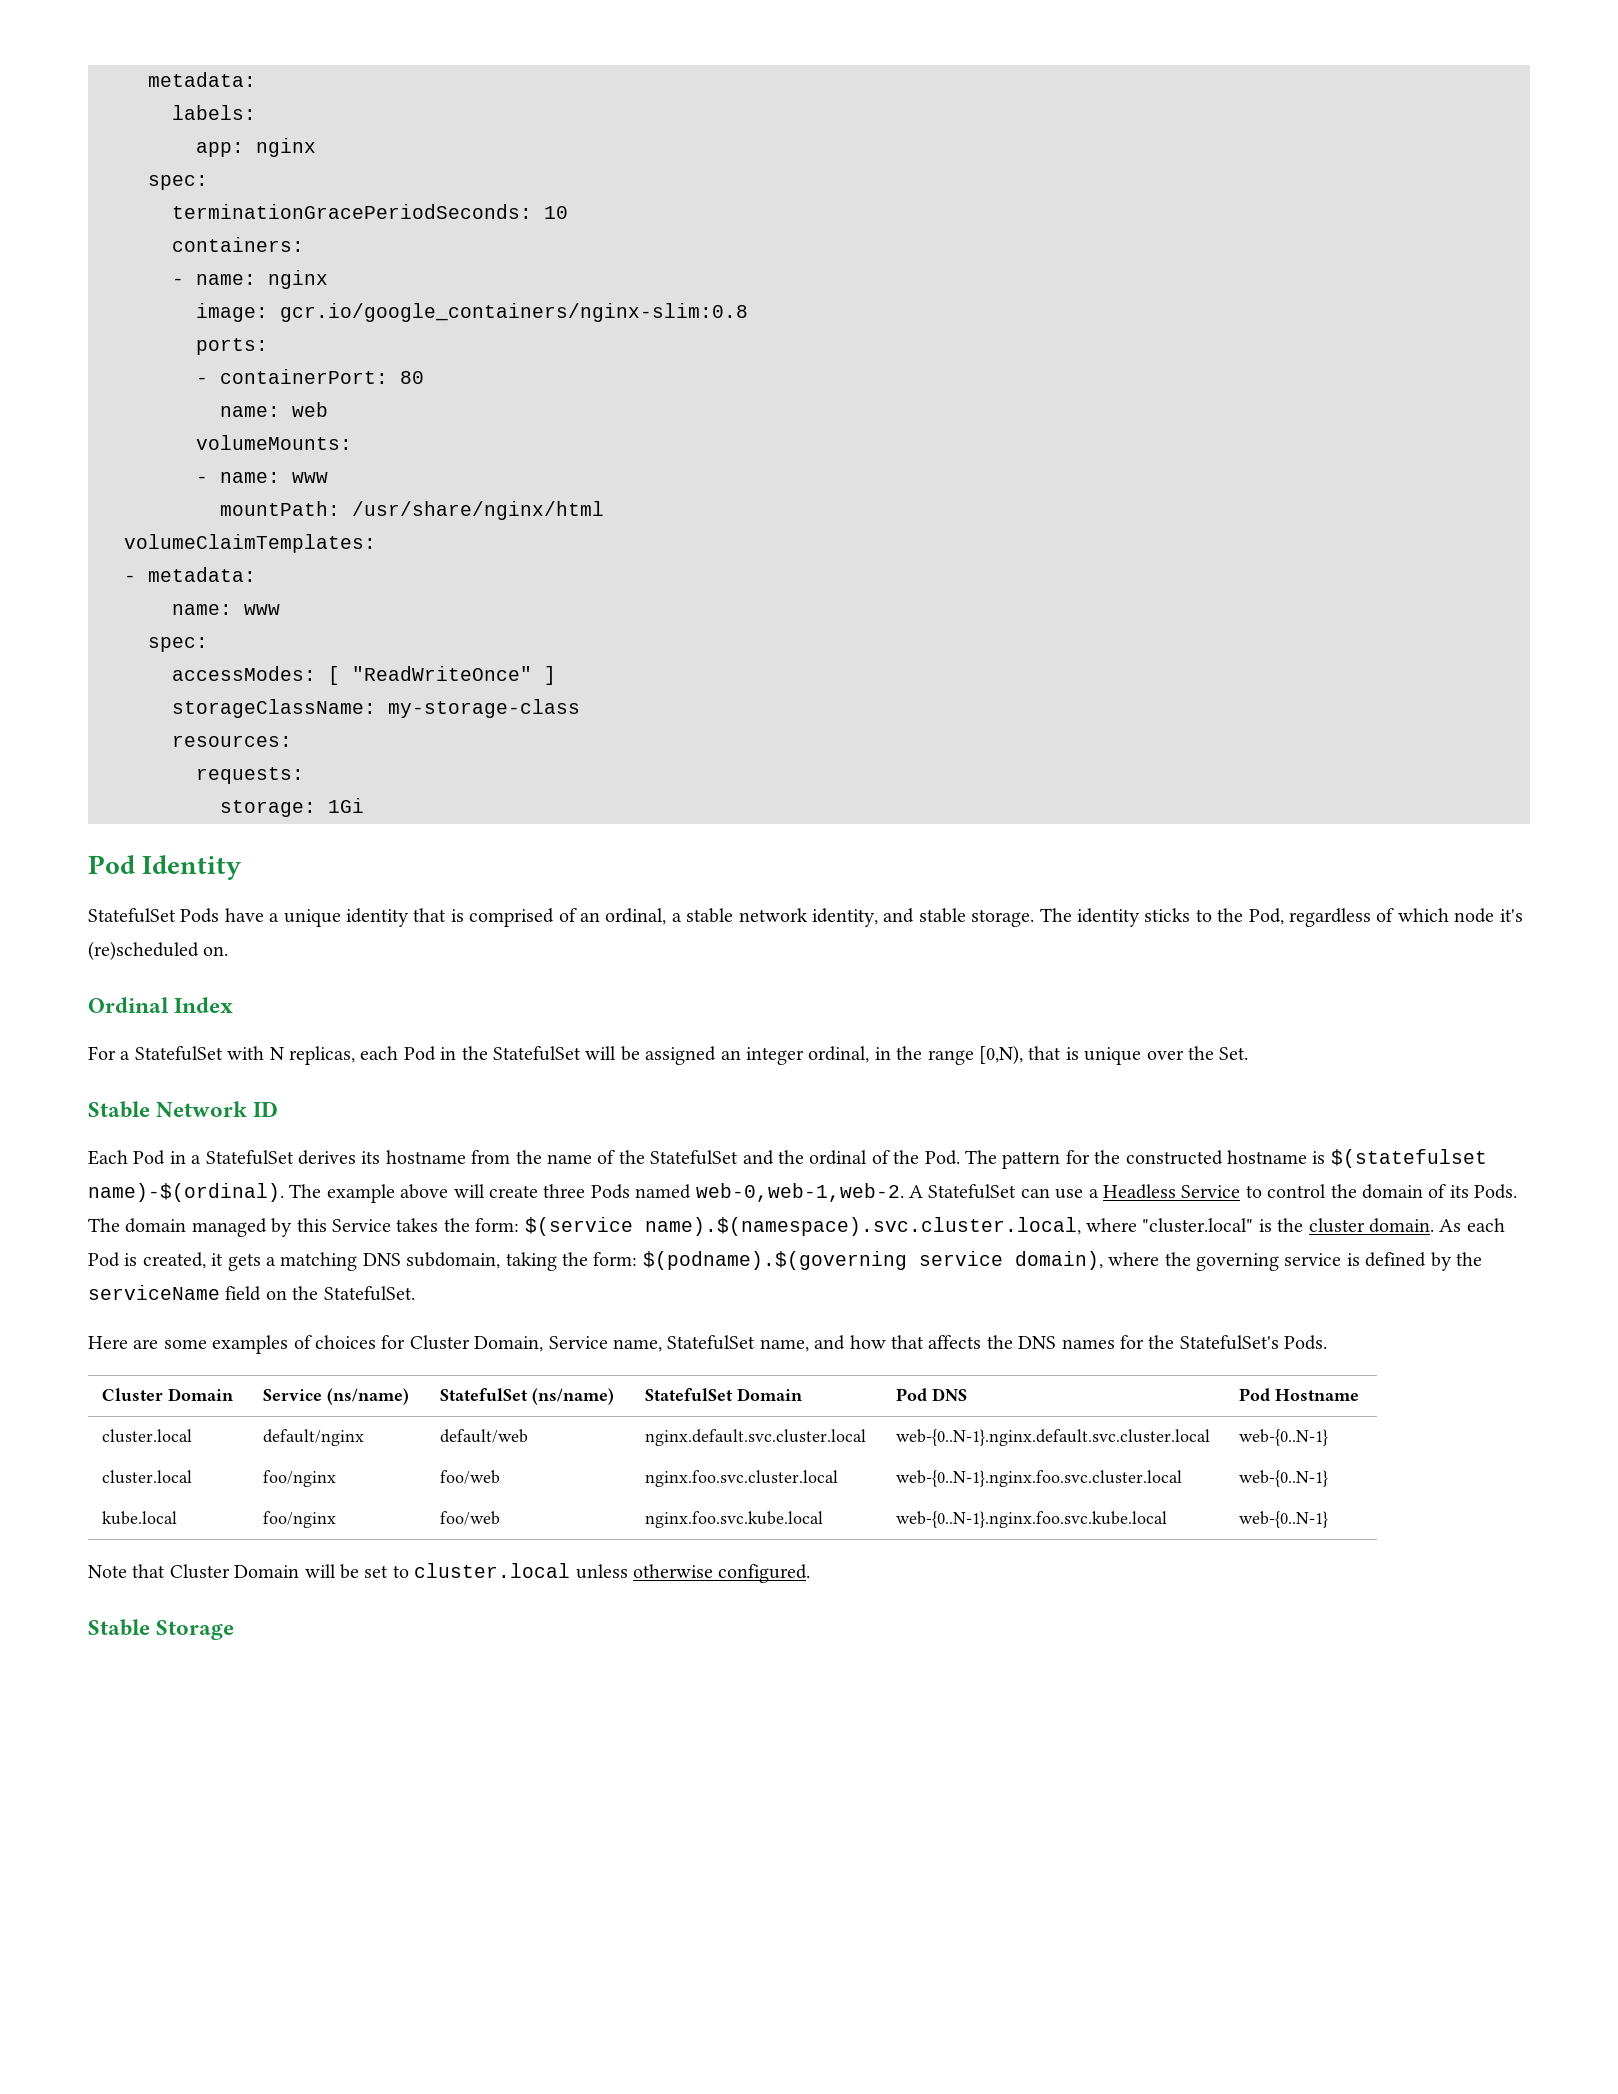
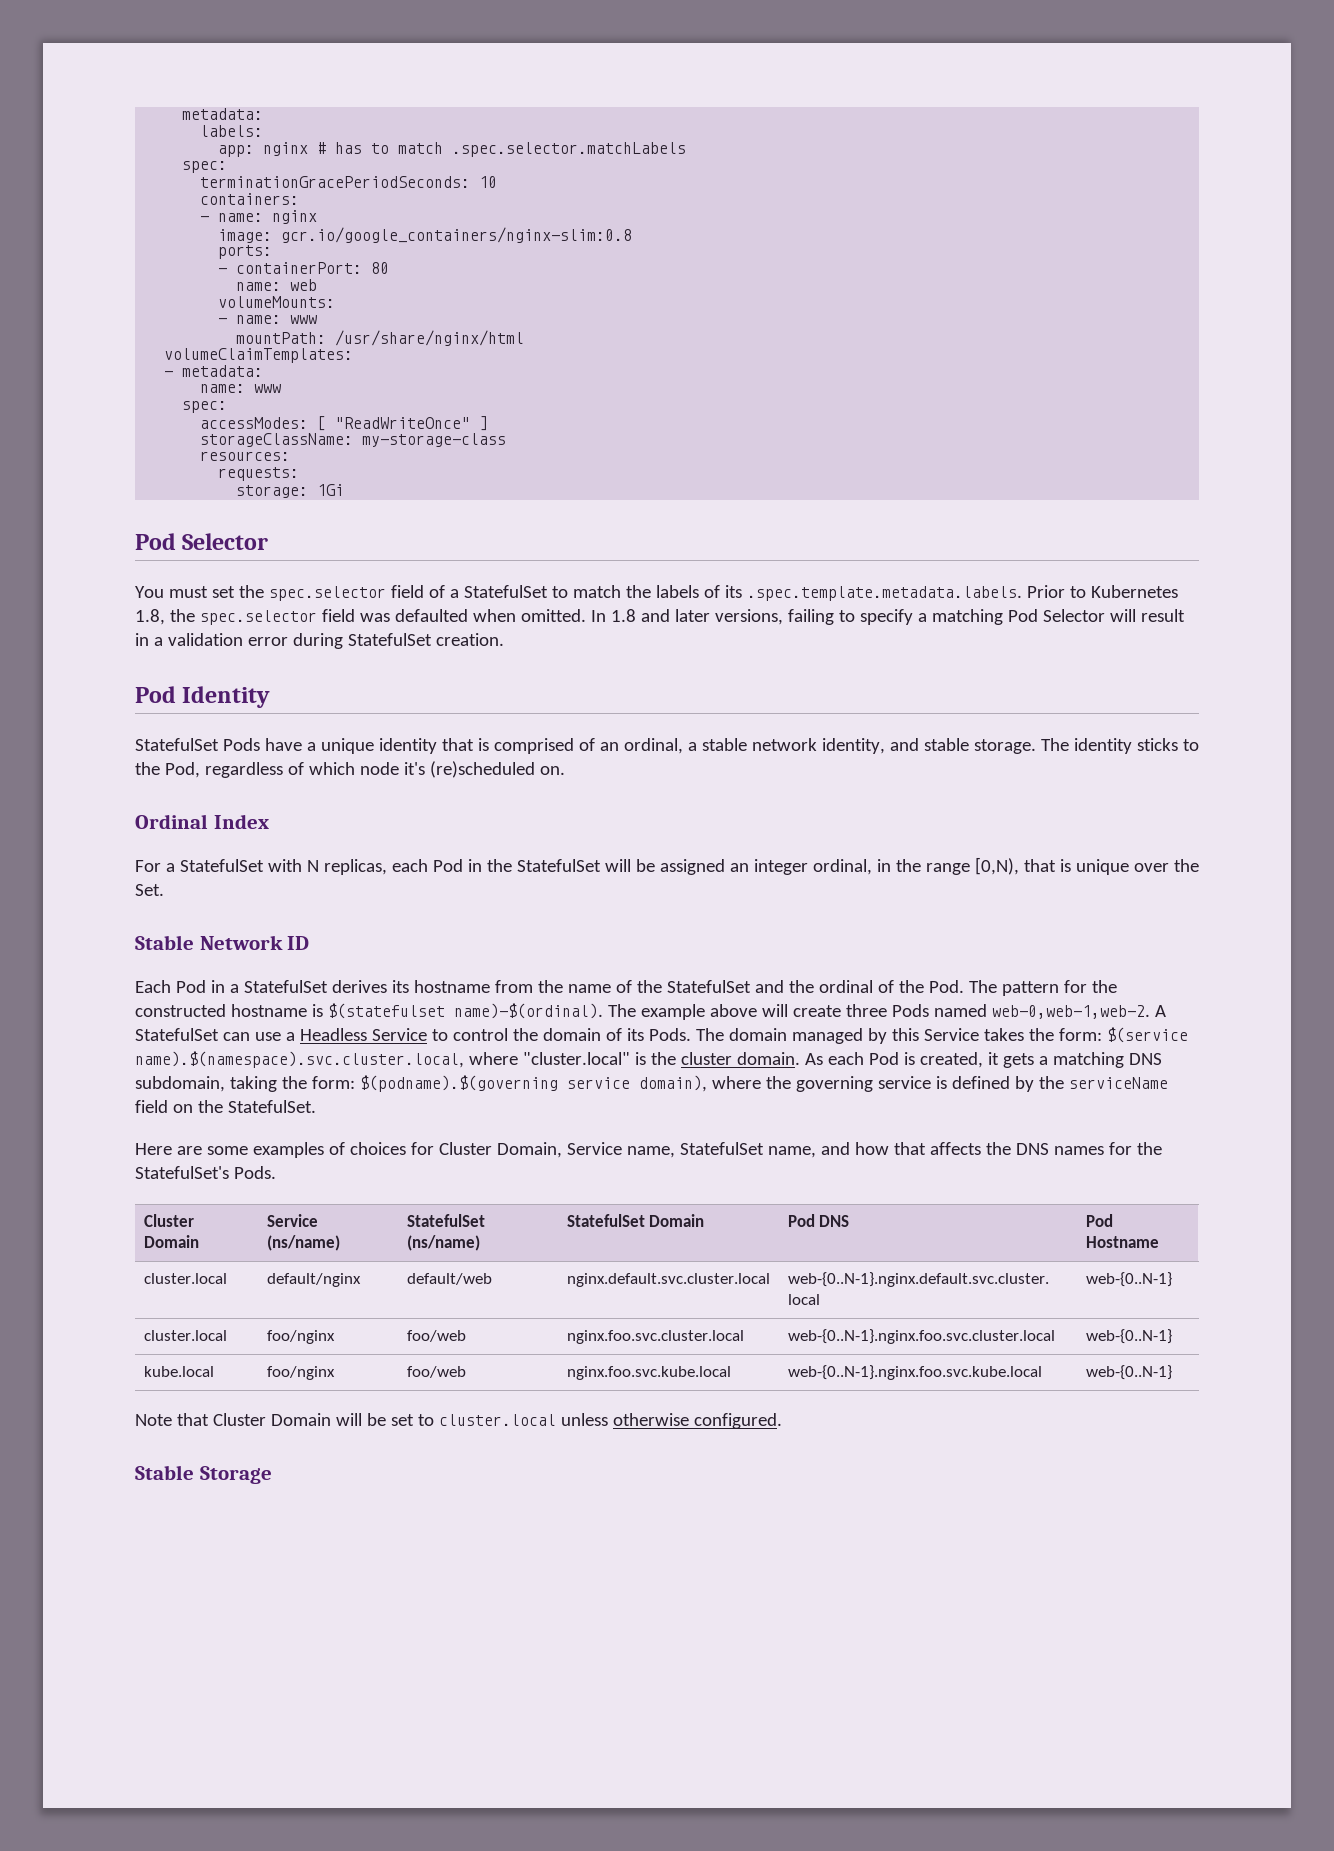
- app: nginx
+ app: nginx # has to match .spec.selector.matchLabels
  storage: 1Gi
+ Pod Selector
+ You must set the spec.selector field of a StatefulSet to match the labels of its .spec.template.metadata.labels. Prior to Kubernetes 1.8, the spec.selector field was defaulted when omitted. In 1.8 and later versions, failing to specify a matching Pod Selector will result in a validation error during StatefulSet creation.

